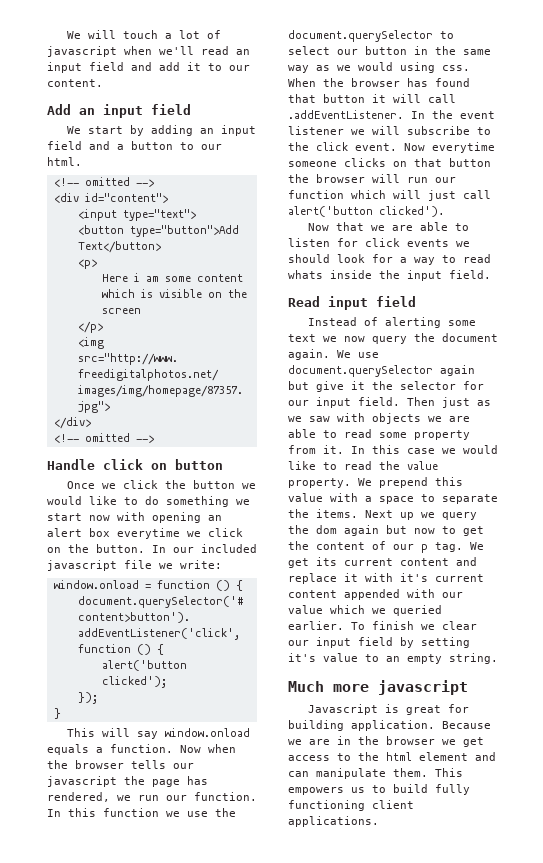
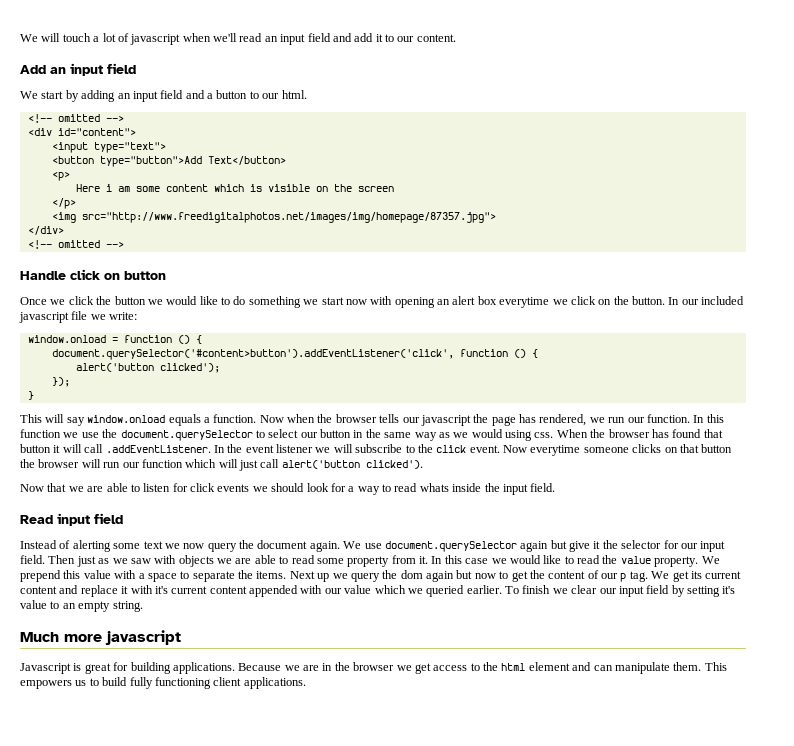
- Javascript is great for building application.
+ Javascript is great for building applications.

